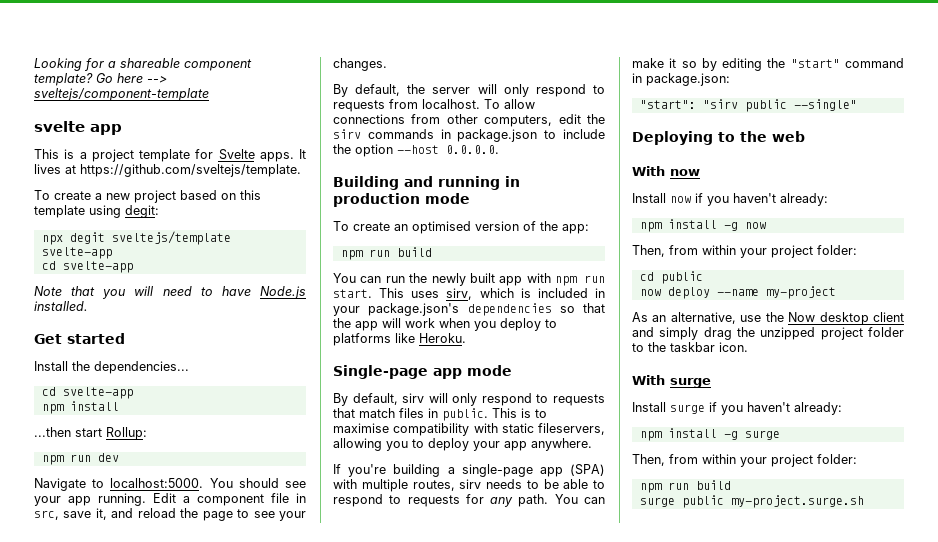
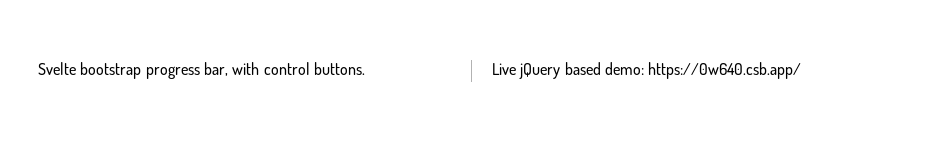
- Looking for a shareable component template? Go here --> sveltejs/component-template
- svelte app
- This is a project template for Svelte apps. It lives at https://github.com/sveltejs/template.
- To create a new project based on this template using degit:
- npx degit sveltejs/template svelte-app
- cd svelte-app
- Note that you will need to have Node.js installed.
- Get started
- Install the dependencies...
- cd svelte-app
- npm install
- ...then start Rollup:
- npm run dev
- Navigate to localhost:5000. You should see your app running. Edit a component file in src, save it, and reload the page to see your changes.
- By default, the server will only respond to requests from localhost. To allow connections from other computers, edit the sirv commands in package.json to include the option --host 0.0.0.0.
- Building and running in production mode
- To create an optimised version of the app:
- npm run build
- You can run the newly built app with npm run start. This uses sirv, which is included in your package.json's dependencies so that the app will work when you deploy to platforms like Heroku.
- Single-page app mode
- By default, sirv will only respond to requests that match files in public. This is to maximise compatibility with static fileservers, allowing you to deploy your app anywhere.
- If you're building a single-page app (SPA) with multiple routes, sirv needs to be able to respond to requests for any path. You can make it so by editing the "start" command in package.json:
- "start": "sirv public --single"
- Deploying to the web
- With now
- Install now if you haven't already:
- npm install -g now
- Then, from within your project folder:
- cd public
- now deploy --name my-project
- As an alternative, use the Now desktop client and simply drag the unzipped project folder to the taskbar icon.
- With surge
- Install surge if you haven't already:
- npm install -g surge
- Then, from within your project folder:
- npm run build
- surge public my-project.surge.sh
+ Svelte bootstrap progress bar, with control buttons.
+ Live jQuery based demo: https://0w640.csb.app/

